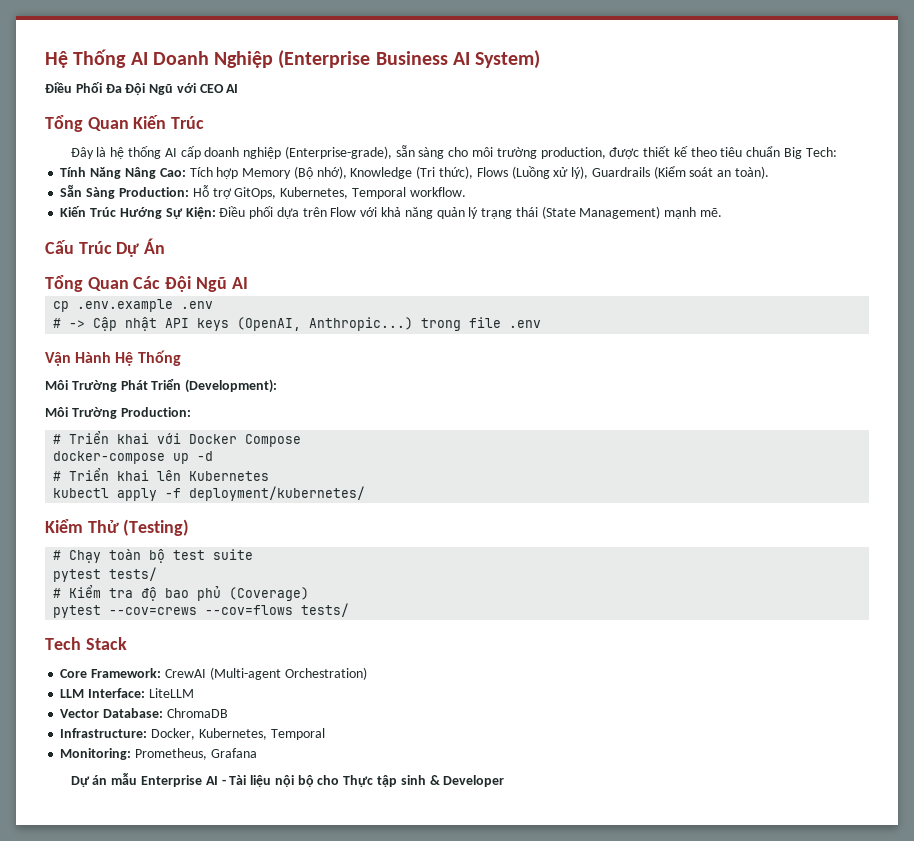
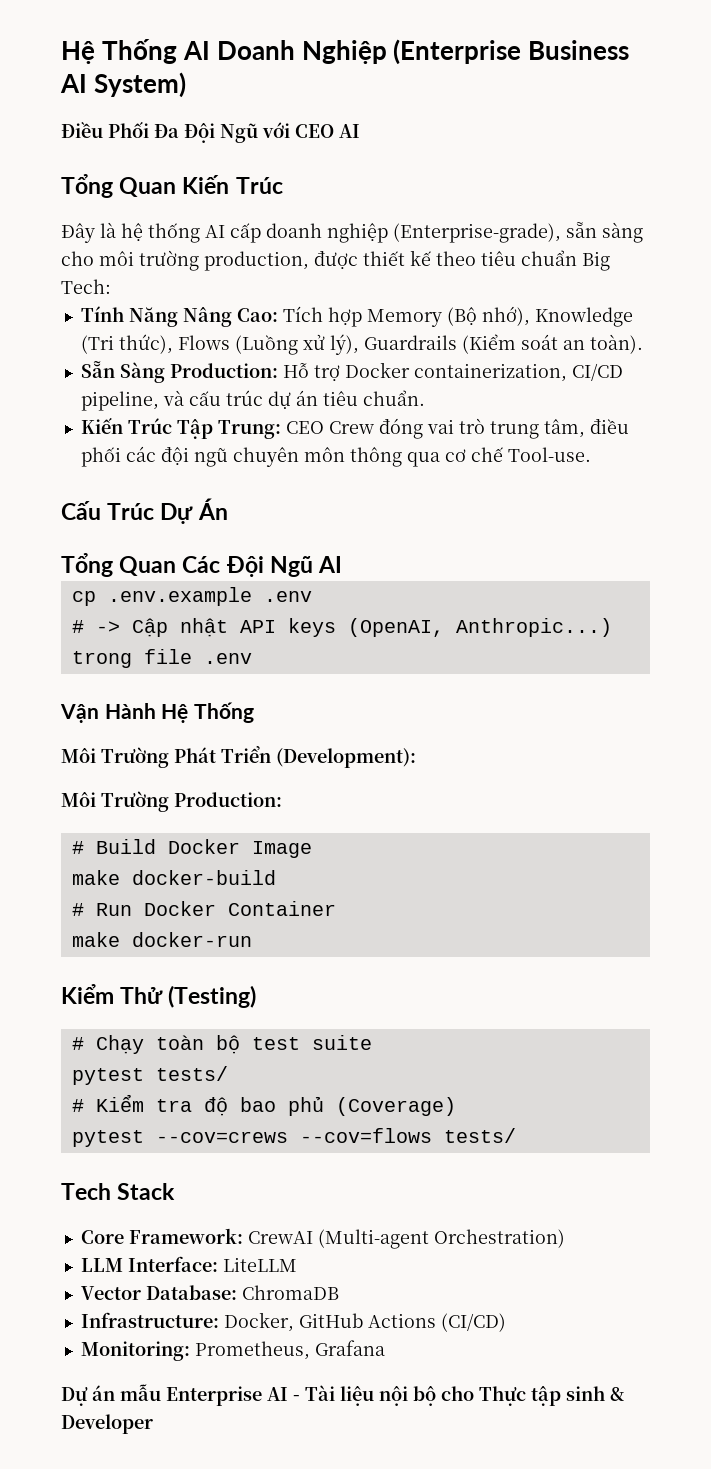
- Sẵn Sàng Production: Hỗ trợ GitOps, Kubernetes, Temporal workflow.
- Kiến Trúc Hướng Sự Kiện: Điều phối dựa trên Flow với khả năng quản lý trạng thái (State Management) mạnh mẽ.
+ Sẵn Sàng Production: Hỗ trợ Docker containerization, CI/CD pipeline, và cấu trúc dự án tiêu chuẩn.
+ Kiến Trúc Tập Trung: CEO Crew đóng vai trò trung tâm, điều phối các đội ngũ chuyên môn thông qua cơ chế Tool-use.
- # Triển khai với Docker Compose
- docker-compose up -d
- # Triển khai lên Kubernetes
- kubectl apply -f deployment/kubernetes/
+ # Build Docker Image
+ make docker-build
+ # Run Docker Container
+ make docker-run
- Infrastructure: Docker, Kubernetes, Temporal
+ Infrastructure: Docker, GitHub Actions (CI/CD)

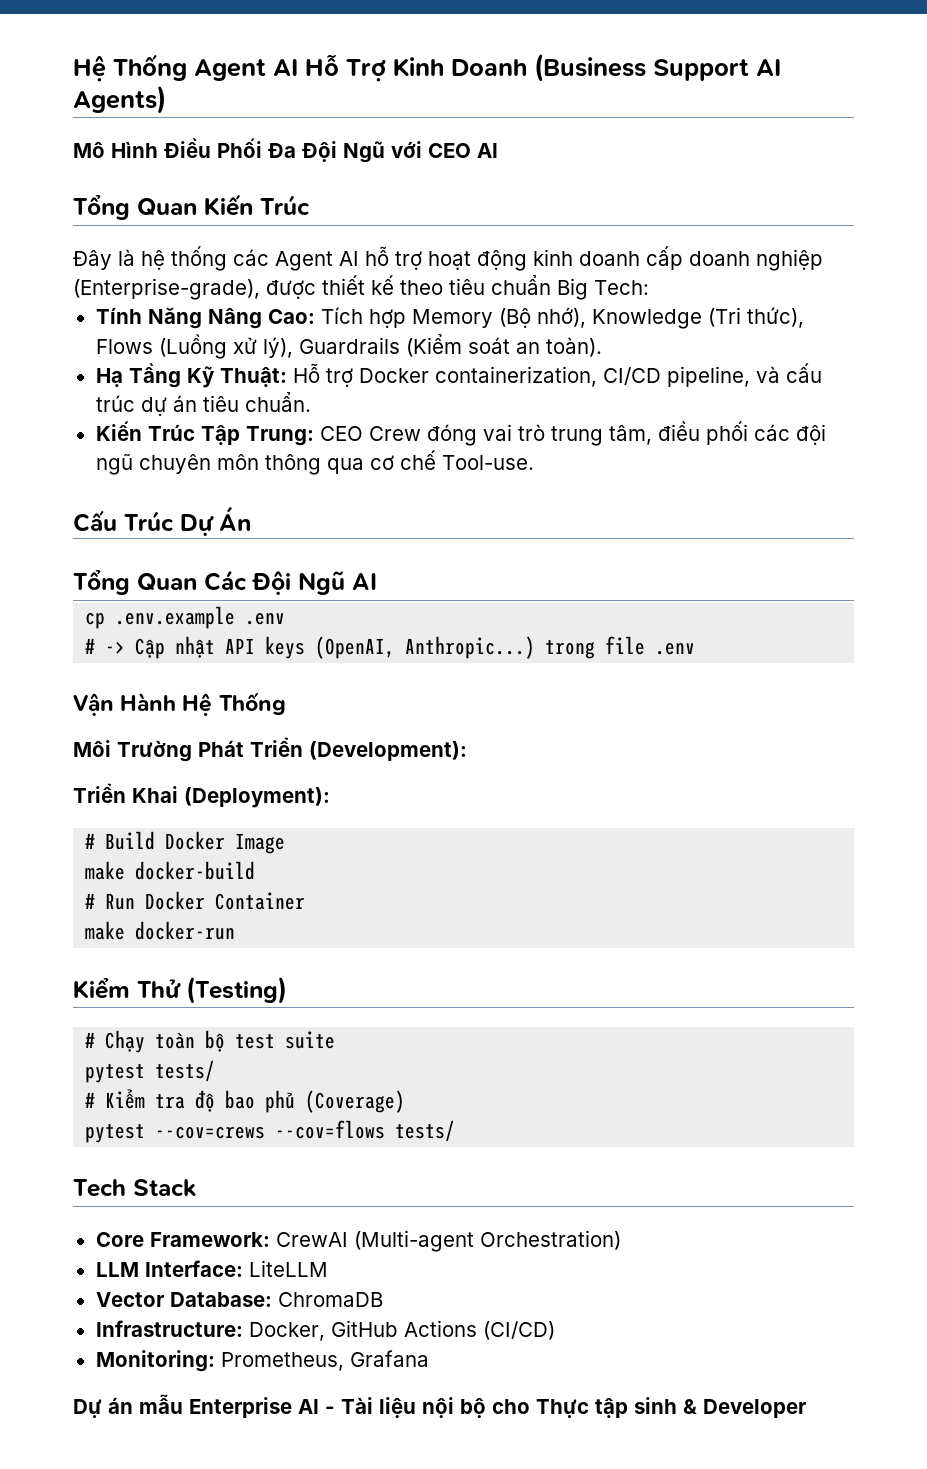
- Hệ Thống AI Doanh Nghiệp (Enterprise Business AI System)
- Điều Phối Đa Đội Ngũ với CEO AI
+ Hệ Thống Agent AI Hỗ Trợ Kinh Doanh (Business Support AI Agents)
+ Mô Hình Điều Phối Đa Đội Ngũ với CEO AI
- Đây là hệ thống AI cấp doanh nghiệp (Enterprise-grade), sẵn sàng cho môi trường production, được thiết kế theo tiêu chuẩn Big Tech:
+ Đây là hệ thống các Agent AI hỗ trợ hoạt động kinh doanh cấp doanh nghiệp (Enterprise-grade), được thiết kế theo tiêu chuẩn Big Tech:
- Sẵn Sàng Production: Hỗ trợ Docker containerization, CI/CD pipeline, và cấu trúc dự án tiêu chuẩn.
+ Hạ Tầng Kỹ Thuật: Hỗ trợ Docker containerization, CI/CD pipeline, và cấu trúc dự án tiêu chuẩn.
- Môi Trường Production:
+ Triển Khai (Deployment):

